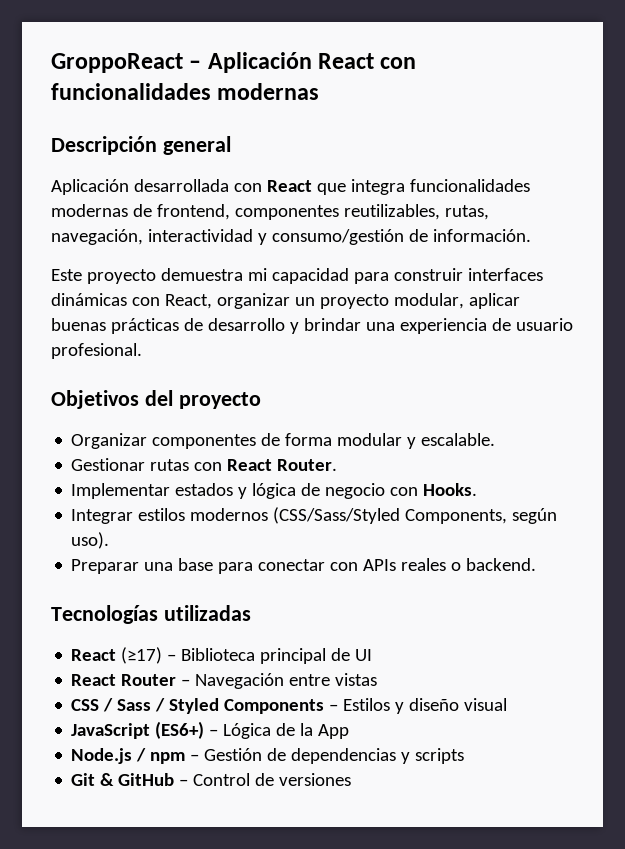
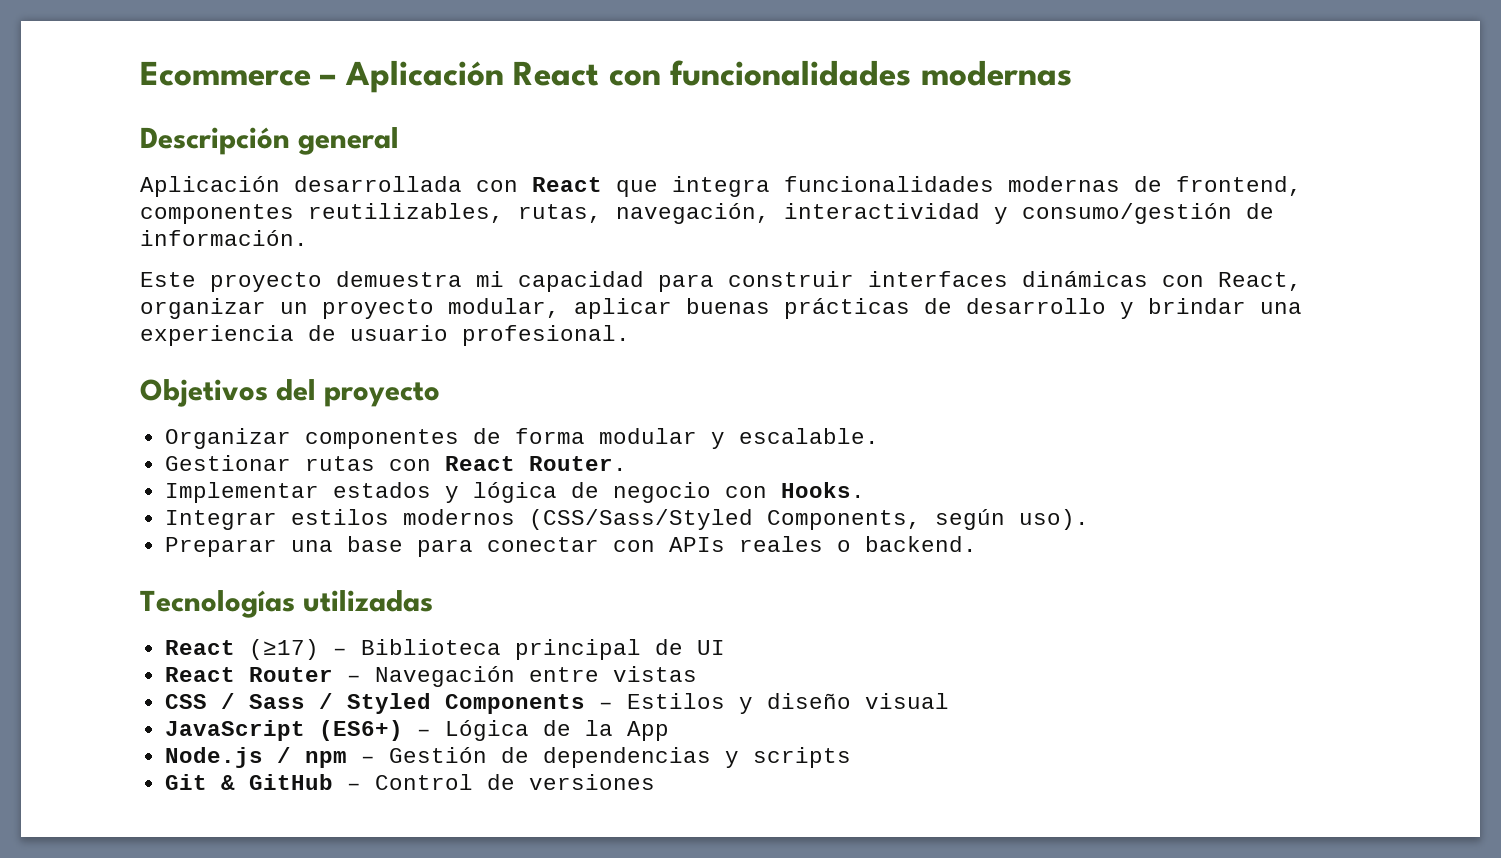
- GroppoReact – Aplicación React con funcionalidades modernas
+ Ecommerce – Aplicación React con funcionalidades modernas

